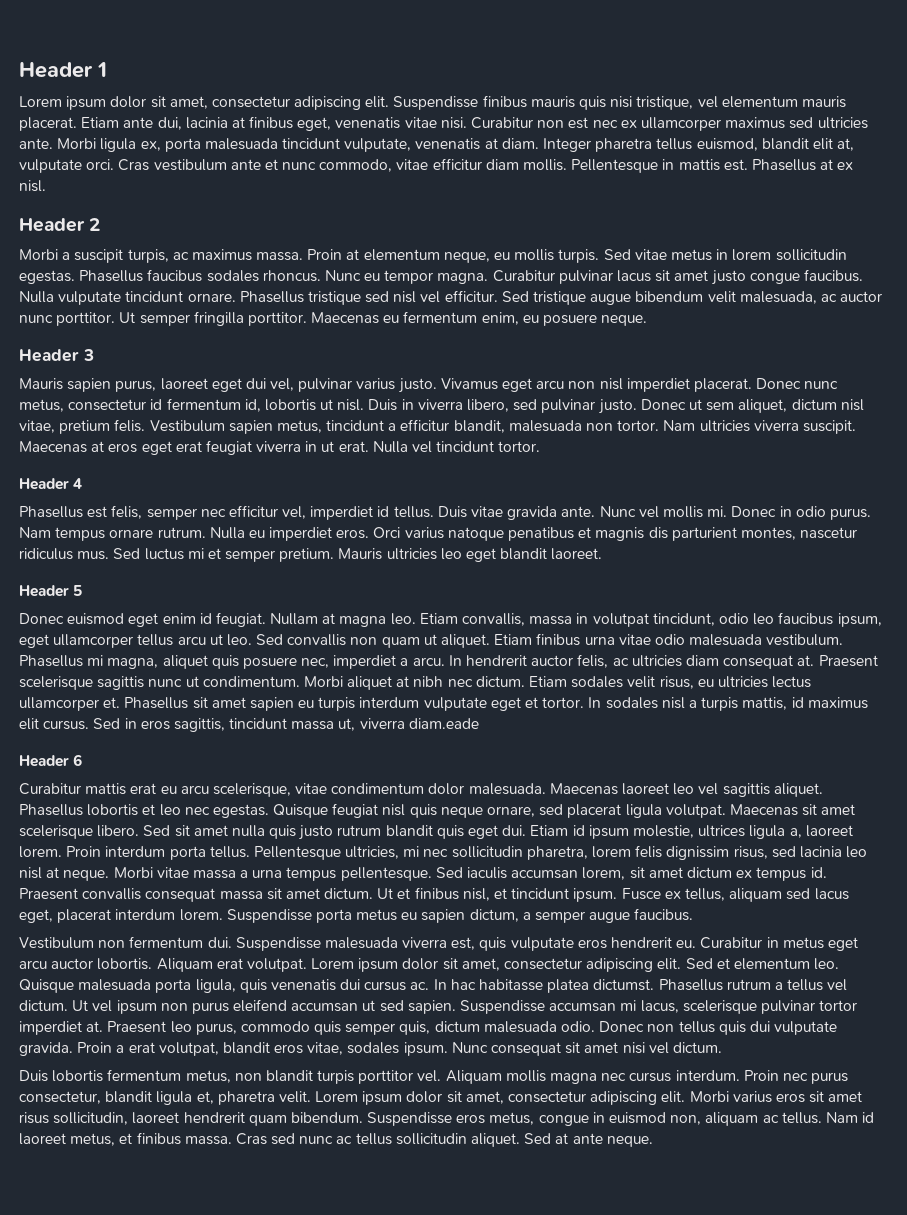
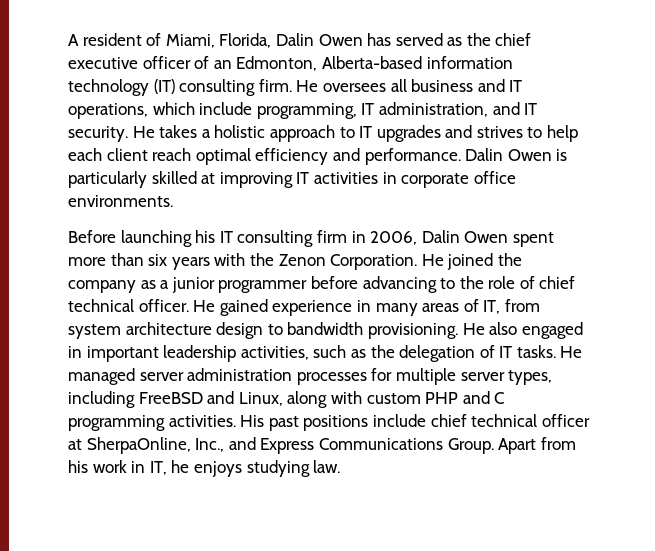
- Header 1
- Lorem ipsum dolor sit amet, consectetur adipiscing elit. Suspendisse finibus mauris quis nisi tristique, vel elementum mauris placerat. Etiam ante dui, lacinia at finibus eget, venenatis vitae nisi. Curabitur non est nec ex ullamcorper maximus sed ultricies ante. Morbi ligula ex, porta malesuada tincidunt vulputate, venenatis at diam. Integer pharetra tellus euismod, blandit elit at, vulputate orci. Cras vestibulum ante et nunc commodo, vitae efficitur diam mollis. Pellentesque in mattis est. Phasellus at ex nisl.
- Header 2
- Morbi a suscipit turpis, ac maximus massa. Proin at elementum neque, eu mollis turpis. Sed vitae metus in lorem sollicitudin egestas. Phasellus faucibus sodales rhoncus. Nunc eu tempor magna. Curabitur pulvinar lacus sit amet justo congue faucibus. Nulla vulputate tincidunt ornare. Phasellus tristique sed nisl vel efficitur. Sed tristique augue bibendum velit malesuada, ac auctor nunc porttitor. Ut semper fringilla porttitor. Maecenas eu fermentum enim, eu posuere neque.
- Header 3
- Mauris sapien purus, laoreet eget dui vel, pulvinar varius justo. Vivamus eget arcu non nisl imperdiet placerat. Donec nunc metus, consectetur id fermentum id, lobortis ut nisl. Duis in viverra libero, sed pulvinar justo. Donec ut sem aliquet, dictum nisl vitae, pretium felis. Vestibulum sapien metus, tincidunt a efficitur blandit, malesuada non tortor. Nam ultricies viverra suscipit. Maecenas at eros eget erat feugiat viverra in ut erat. Nulla vel tincidunt tortor.
- Header 4
- Phasellus est felis, semper nec efficitur vel, imperdiet id tellus. Duis vitae gravida ante. Nunc vel mollis mi. Donec in odio purus. Nam tempus ornare rutrum. Nulla eu imperdiet eros. Orci varius natoque penatibus et magnis dis parturient montes, nascetur ridiculus mus. Sed luctus mi et semper pretium. Mauris ultricies leo eget blandit laoreet.
- Header 5
- Donec euismod eget enim id feugiat. Nullam at magna leo. Etiam convallis, massa in volutpat tincidunt, odio leo faucibus ipsum, eget ullamcorper tellus arcu ut leo. Sed convallis non quam ut aliquet. Etiam finibus urna vitae odio malesuada vestibulum. Phasellus mi magna, aliquet quis posuere nec, imperdiet a arcu. In hendrerit auctor felis, ac ultricies diam consequat at. Praesent scelerisque sagittis nunc ut condimentum. Morbi aliquet at nibh nec dictum. Etiam sodales velit risus, eu ultricies lectus ullamcorper et. Phasellus sit amet sapien eu turpis interdum vulputate eget et tortor. In sodales nisl a turpis mattis, id maximus elit cursus. Sed in eros sagittis, tincidunt massa ut, viverra diam.eade
- Header 6
- Curabitur mattis erat eu arcu scelerisque, vitae condimentum dolor malesuada. Maecenas laoreet leo vel sagittis aliquet. Phasellus lobortis et leo nec egestas. Quisque feugiat nisl quis neque ornare, sed placerat ligula volutpat. Maecenas sit amet scelerisque libero. Sed sit amet nulla quis justo rutrum blandit quis eget dui. Etiam id ipsum molestie, ultrices ligula a, laoreet lorem. Proin interdum porta tellus. Pellentesque ultricies, mi nec sollicitudin pharetra, lorem felis dignissim risus, sed lacinia leo nisl at neque. Morbi vitae massa a urna tempus pellentesque. Sed iaculis accumsan lorem, sit amet dictum ex tempus id. Praesent convallis consequat massa sit amet dictum. Ut et finibus nisl, et tincidunt ipsum. Fusce ex tellus, aliquam sed lacus eget, placerat interdum lorem. Suspendisse porta metus eu sapien dictum, a semper augue faucibus.
- Vestibulum non fermentum dui. Suspendisse malesuada viverra est, quis vulputate eros hendrerit eu. Curabitur in metus eget arcu auctor lobortis. Aliquam erat volutpat. Lorem ipsum dolor sit amet, consectetur adipiscing elit. Sed et elementum leo. Quisque malesuada porta ligula, quis venenatis dui cursus ac. In hac habitasse platea dictumst. Phasellus rutrum a tellus vel dictum. Ut vel ipsum non purus eleifend accumsan ut sed sapien. Suspendisse accumsan mi lacus, scelerisque pulvinar tortor imperdiet at. Praesent leo purus, commodo quis semper quis, dictum malesuada odio. Donec non tellus quis dui vulputate gravida. Proin a erat volutpat, blandit eros vitae, sodales ipsum. Nunc consequat sit amet nisi vel dictum.
- Duis lobortis fermentum metus, non blandit turpis porttitor vel. Aliquam mollis magna nec cursus interdum. Proin nec purus consectetur, blandit ligula et, pharetra velit. Lorem ipsum dolor sit amet, consectetur adipiscing elit. Morbi varius eros sit amet risus sollicitudin, laoreet hendrerit quam bibendum. Suspendisse eros metus, congue in euismod non, aliquam ac tellus. Nam id laoreet metus, et finibus massa. Cras sed nunc ac tellus sollicitudin aliquet. Sed at ante neque.
+ A resident of Miami, Florida, Dalin Owen has served as the chief executive officer of an Edmonton, Alberta-based information technology (IT) consulting firm. He oversees all business and IT operations, which include programming, IT administration, and IT security. He takes a holistic approach to IT upgrades and strives to help each client reach optimal efficiency and performance. Dalin Owen is particularly skilled at improving IT activities in corporate office environments.
+ Before launching his IT consulting firm in 2006, Dalin Owen spent more than six years with the Zenon Corporation. He joined the company as a junior programmer before advancing to the role of chief technical officer. He gained experience in many areas of IT, from system architecture design to bandwidth provisioning. He also engaged in important leadership activities, such as the delegation of IT tasks. He managed server administration processes for multiple server types, including FreeBSD and Linux, along with custom PHP and C programming activities. His past positions include chief technical officer at SherpaOnline, Inc., and Express Communications Group. Apart from his work in IT, he enjoys studying law.

